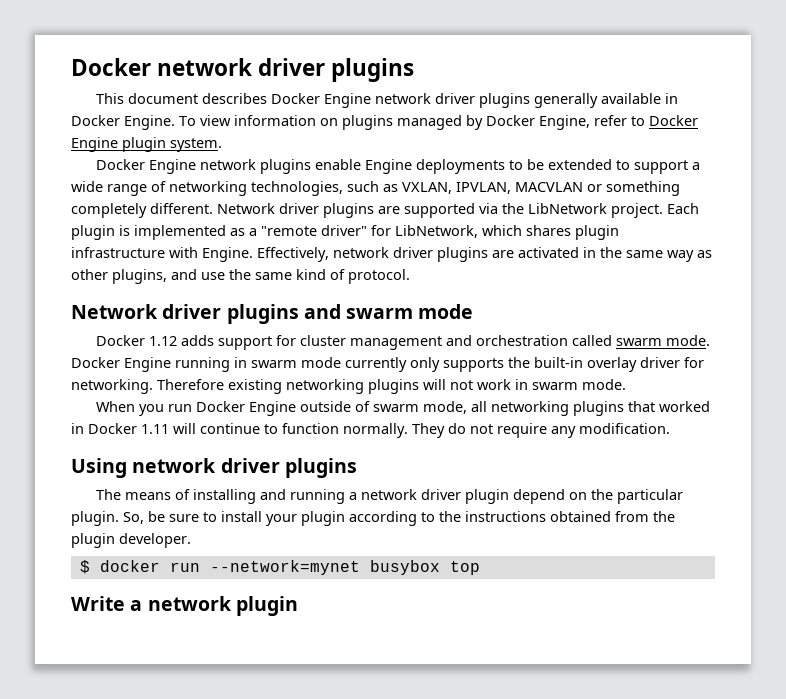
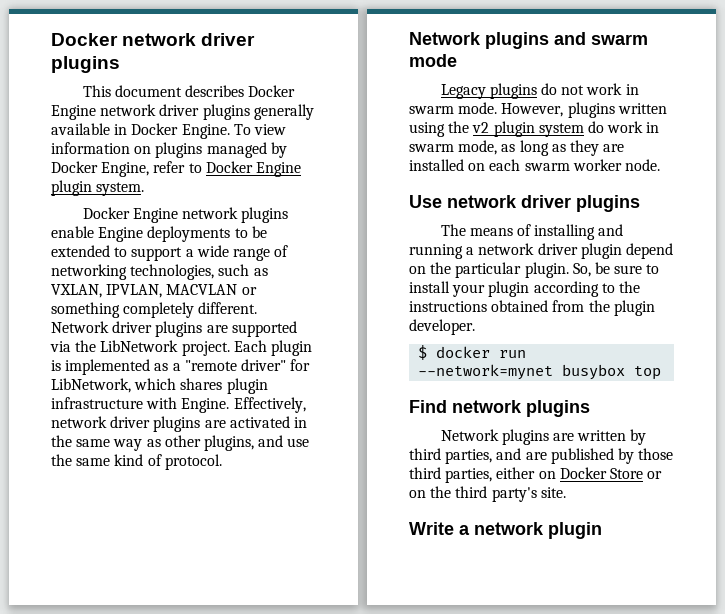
- Network driver plugins and swarm mode
+ Network plugins and swarm mode
- Docker 1.12 adds support for cluster management and orchestration called swarm mode. Docker Engine running in swarm mode currently only supports the built-in overlay driver for networking. Therefore existing networking plugins will not work in swarm mode.
- When you run Docker Engine outside of swarm mode, all networking plugins that worked in Docker 1.11 will continue to function normally. They do not require any modification.
- Using network driver plugins
+ Legacy plugins do not work in swarm mode. However, plugins written using the v2 plugin system do work in swarm mode, as long as they are installed on each swarm worker node.
+ Use network driver plugins
+ Find network plugins
+ Network plugins are written by third parties, and are published by those third parties, either on Docker Store or on the third party's site.

